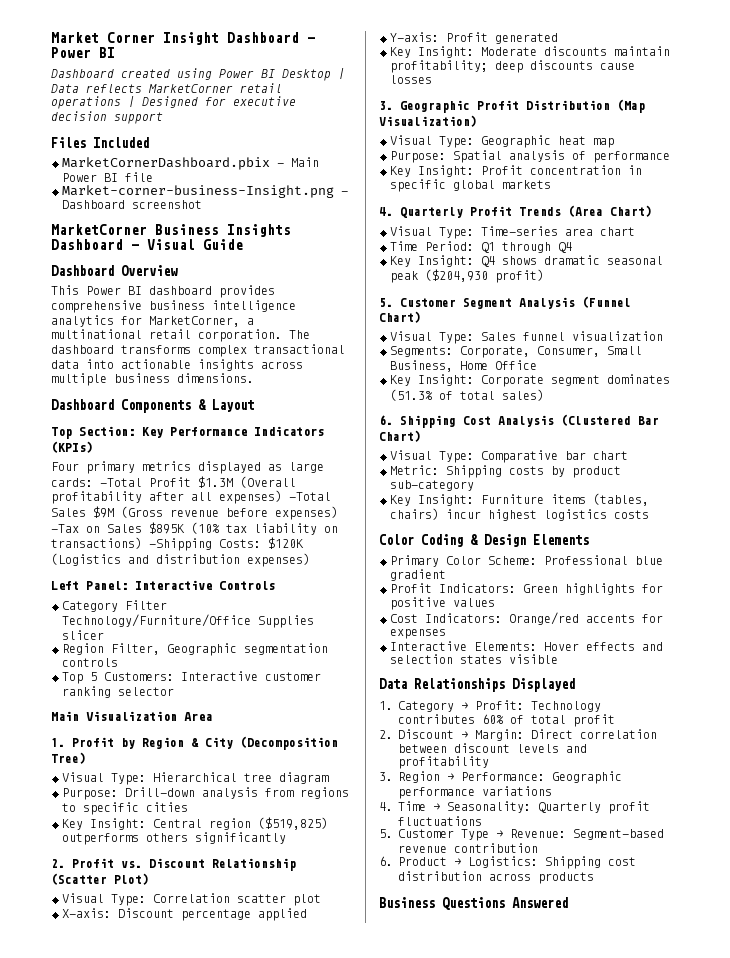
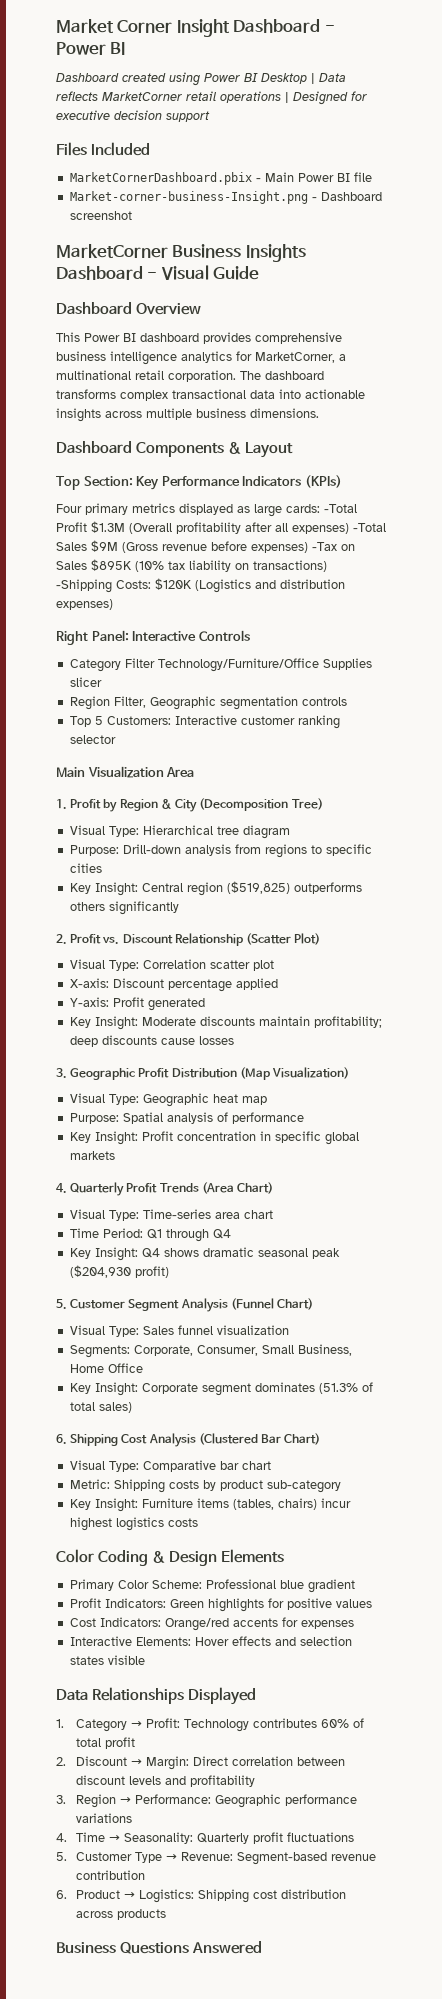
- Left Panel: Interactive Controls
+ Right Panel: Interactive Controls

